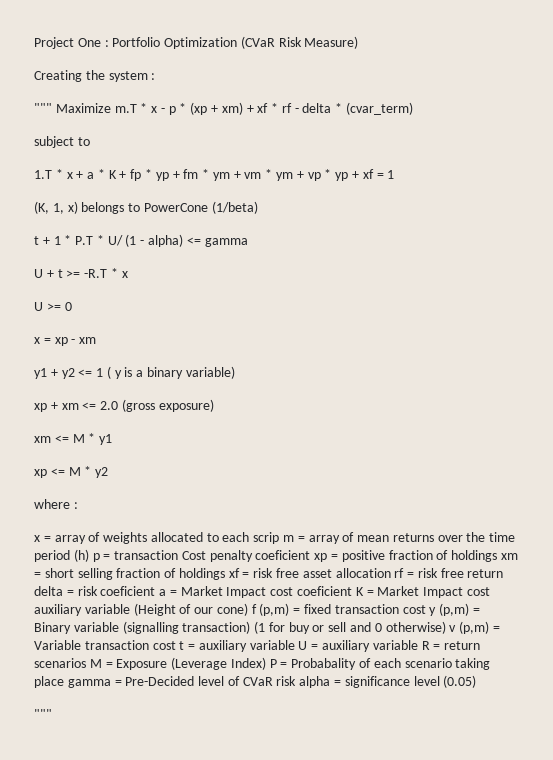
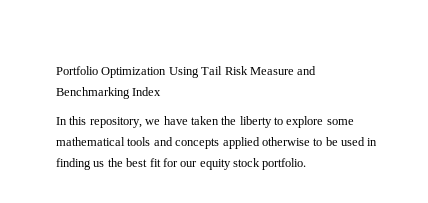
- Project One : Portfolio Optimization (CVaR Risk Measure)
- Creating the system :
- """ Maximize m.T * x - p * (xp + xm) + xf * rf - delta * (cvar_term)
- subject to
- 1.T * x + a * K + fp * yp + fm * ym + vm * ym + vp * yp + xf = 1
- (K, 1, x) belongs to PowerCone (1/beta)
- t + 1 * P.T * U/ (1 - alpha) <= gamma
- U + t >= -R.T * x
- U >= 0
- x = xp - xm
- y1 + y2 <= 1 ( y is a binary variable)
- xp + xm <= 2.0 (gross exposure)
- xm <= M * y1
- xp <= M * y2
- where :
- x = array of weights allocated to each scrip m = array of mean returns over the time period (h) p = transaction Cost penalty coeficient xp = positive fraction of holdings xm = short selling fraction of holdings xf = risk free asset allocation rf = risk free return delta = risk coeficient a = Market Impact cost coeficient K = Market Impact cost auxiliary variable (Height of our cone) f (p,m) = fixed transaction cost y (p,m) = Binary variable (signalling transaction) (1 for buy or sell and 0 otherwise) v (p,m) = Variable transaction cost t = auxiliary variable U = auxiliary variable R = return scenarios M = Exposure (Leverage Index) P = Probabality of each scenario taking place gamma = Pre-Decided level of CVaR risk alpha = significance level (0.05)
- """
+ Portfolio Optimization Using Tail Risk Measure and Benchmarking Index
+ In this repository, we have taken the liberty to explore some mathematical tools and concepts applied otherwise to be used in finding us the best fit for our equity stock portfolio.

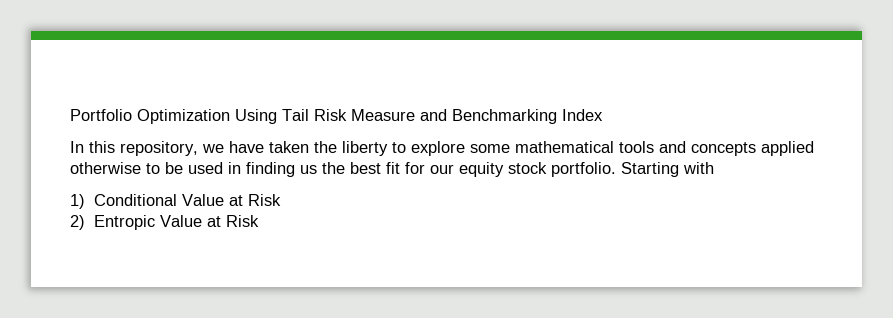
+ Starting with
+ 1) Conditional Value at Risk
+ 2) Entropic Value at Risk

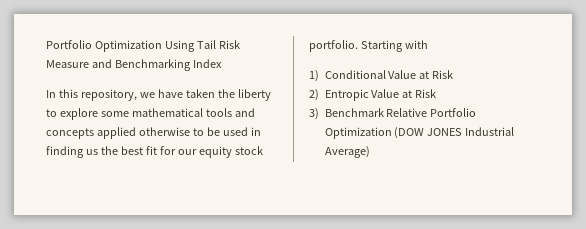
+ 3) Benchmark Relative Portfolio Optimization (DOW JONES Industrial Average)

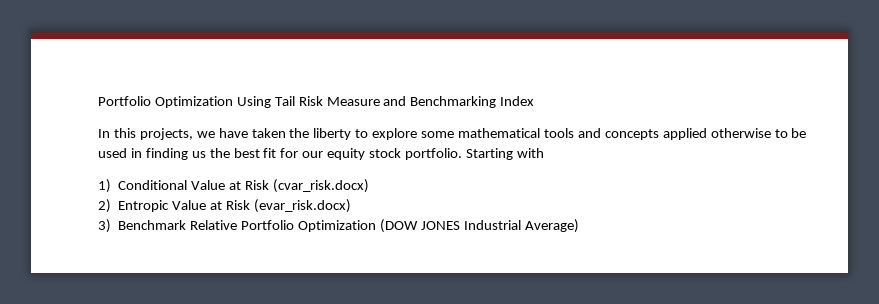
- In this repository, we have taken the liberty to explore some mathematical tools and concepts applied otherwise to be used in finding us the best fit for our equity stock portfolio.
+ In this projects, we have taken the liberty to explore some mathematical tools and concepts applied otherwise to be used in finding us the best fit for our equity stock portfolio.
- 1) Conditional Value at Risk
+ 1) Conditional Value at Risk (cvar_risk.docx)
- 2) Entropic Value at Risk
+ 2) Entropic Value at Risk (evar_risk.docx)

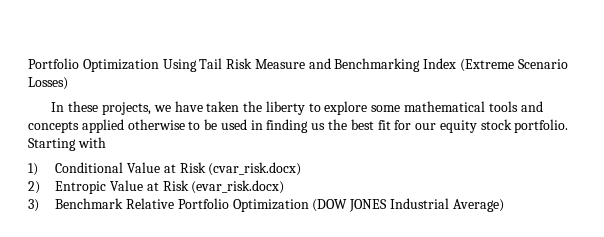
- Portfolio Optimization Using Tail Risk Measure and Benchmarking Index
+ Portfolio Optimization Using Tail Risk Measure and Benchmarking Index (Extreme Scenario Losses)
- In this projects, we have taken the liberty to explore some mathematical tools and concepts applied otherwise to be used in finding us the best fit for our equity stock portfolio.
+ In these projects, we have taken the liberty to explore some mathematical tools and concepts applied otherwise to be used in finding us the best fit for our equity stock portfolio.

